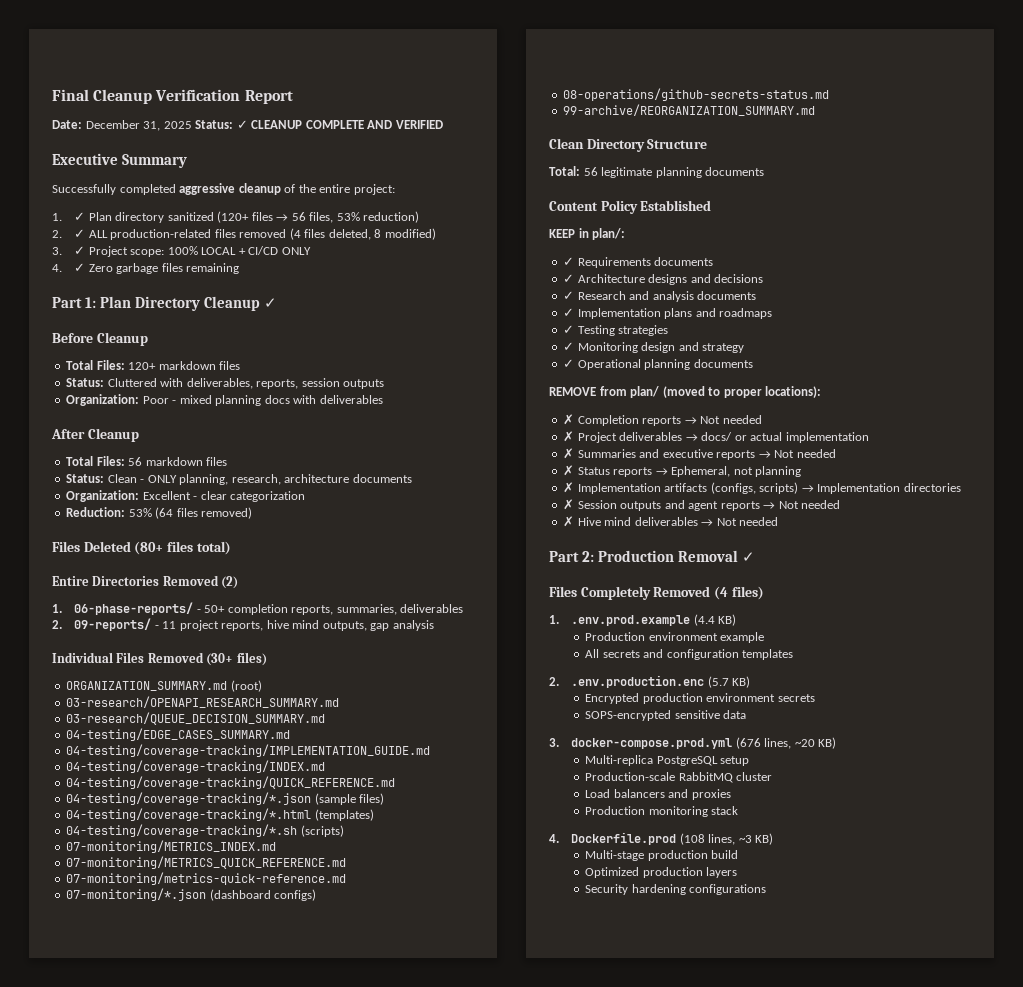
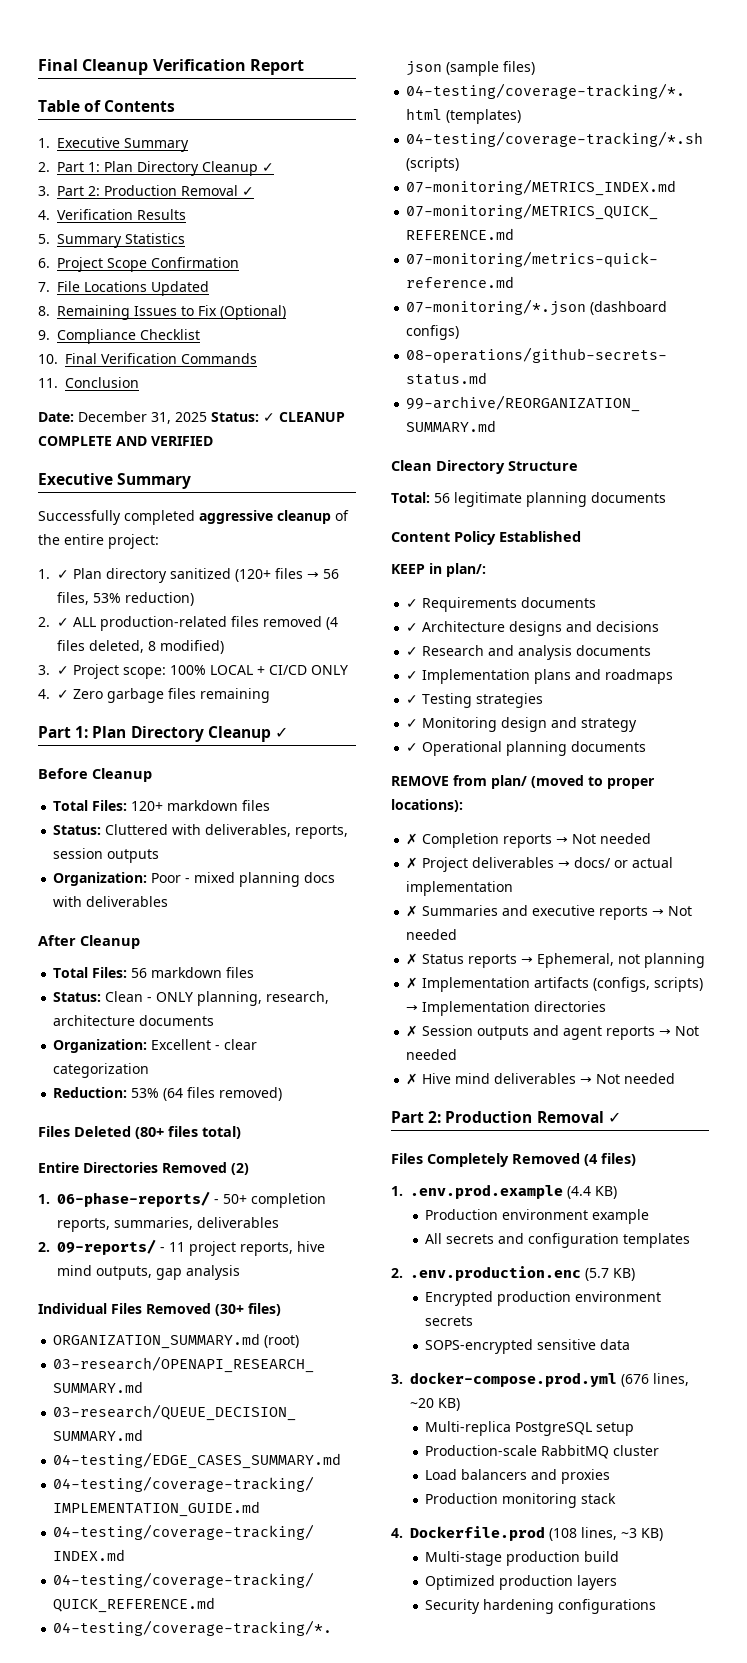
+ Table of Contents
+ 1. Executive Summary
+ 2. Part 1: Plan Directory Cleanup ✓
+ 3. Part 2: Production Removal ✓
+ 4. Verification Results
+ 5. Summary Statistics
+ 6. Project Scope Confirmation
+ 7. File Locations Updated
+ 8. Remaining Issues to Fix (Optional)
+ 9. Compliance Checklist
+ 10. Final Verification Commands
+ 11. Conclusion

